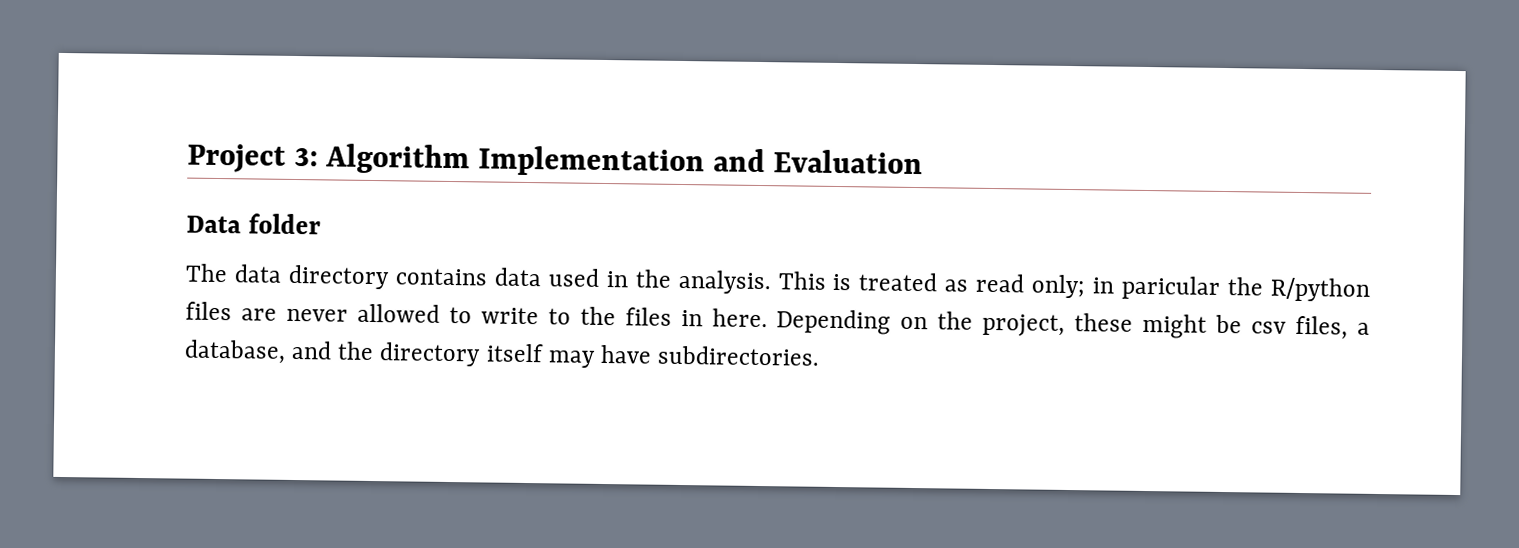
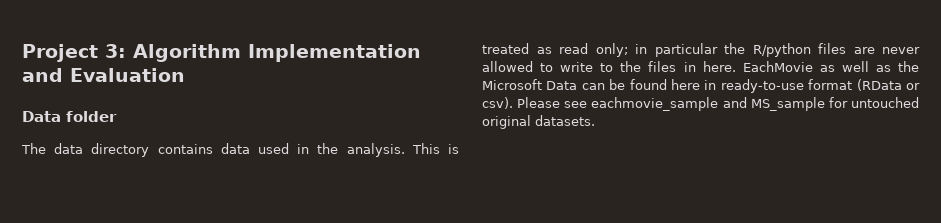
- This is treated as read only; in paricular the R/python files are never allowed to write to the files in here.
+ This is treated as read only; in particular the R/python files are never allowed to write to the files in here.
- Depending on the project, these might be csv files, a database, and the directory itself may have subdirectories.
+ EachMovie as well as the Microsoft Data can be found here in ready-to-use format (RData or csv). Please see eachmovie_sample and MS_sample for untouched original datasets.

